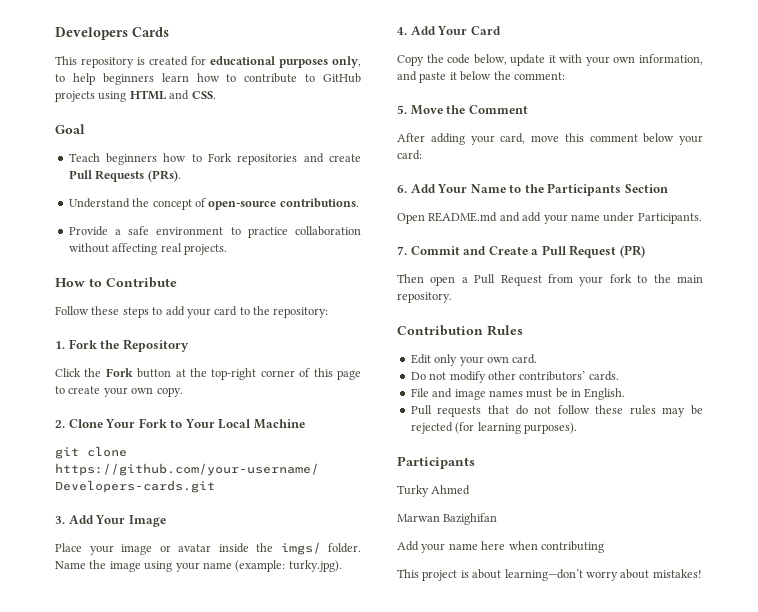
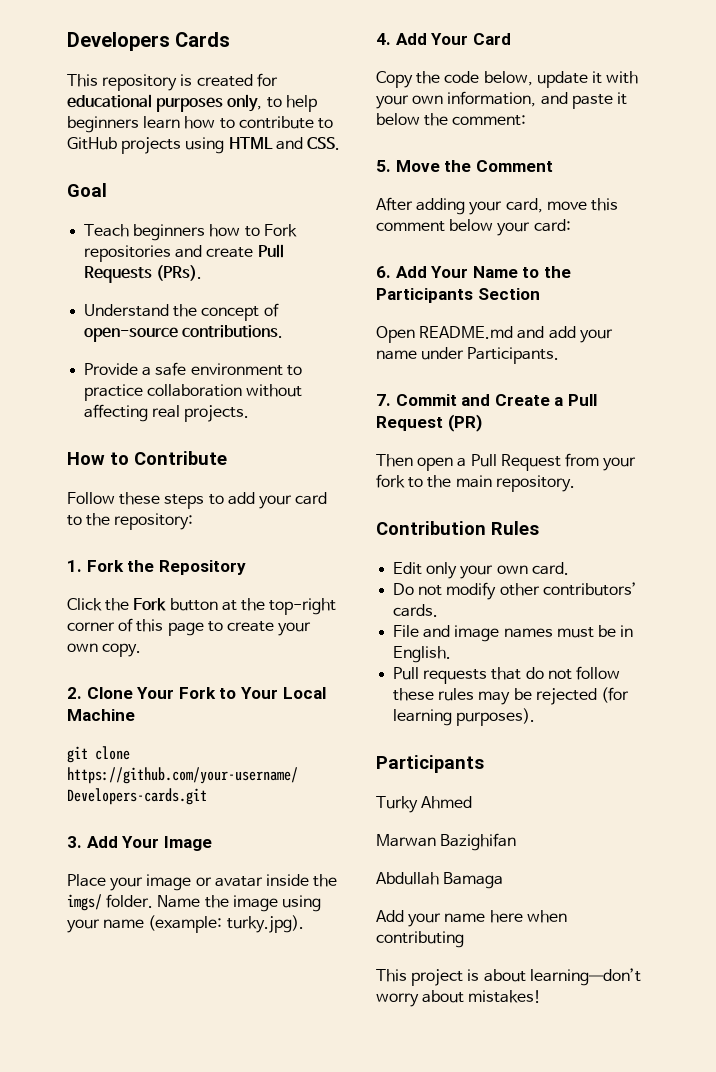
+ Abdullah Bamaga

